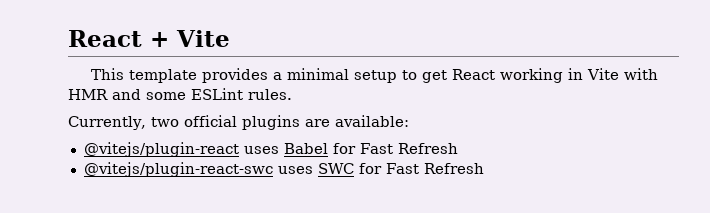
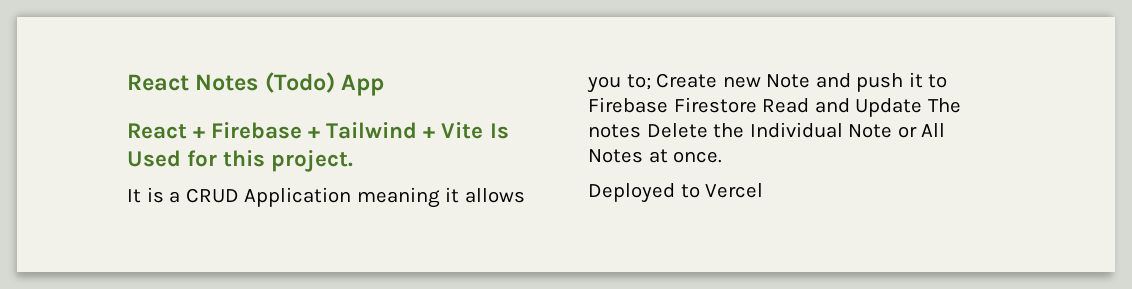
- React + Vite
- This template provides a minimal setup to get React working in Vite with HMR and some ESLint rules.
- Currently, two official plugins are available:
- @vitejs/plugin-react uses Babel for Fast Refresh
- @vitejs/plugin-react-swc uses SWC for Fast Refresh
+ React Notes (Todo) App
+ React + Firebase + Tailwind + Vite Is Used for this project.
+ It is a CRUD Application meaning it allows you to; Create new Note and push it to Firebase Firestore Read and Update The notes Delete the Individual Note or All Notes at once.
+ Deployed to Vercel

